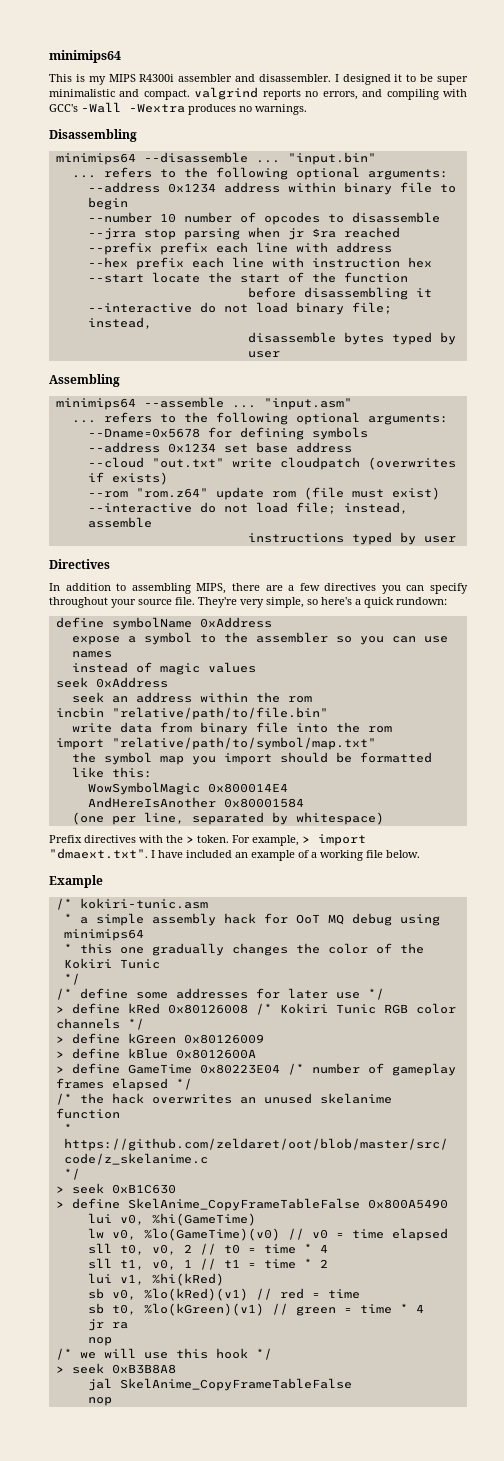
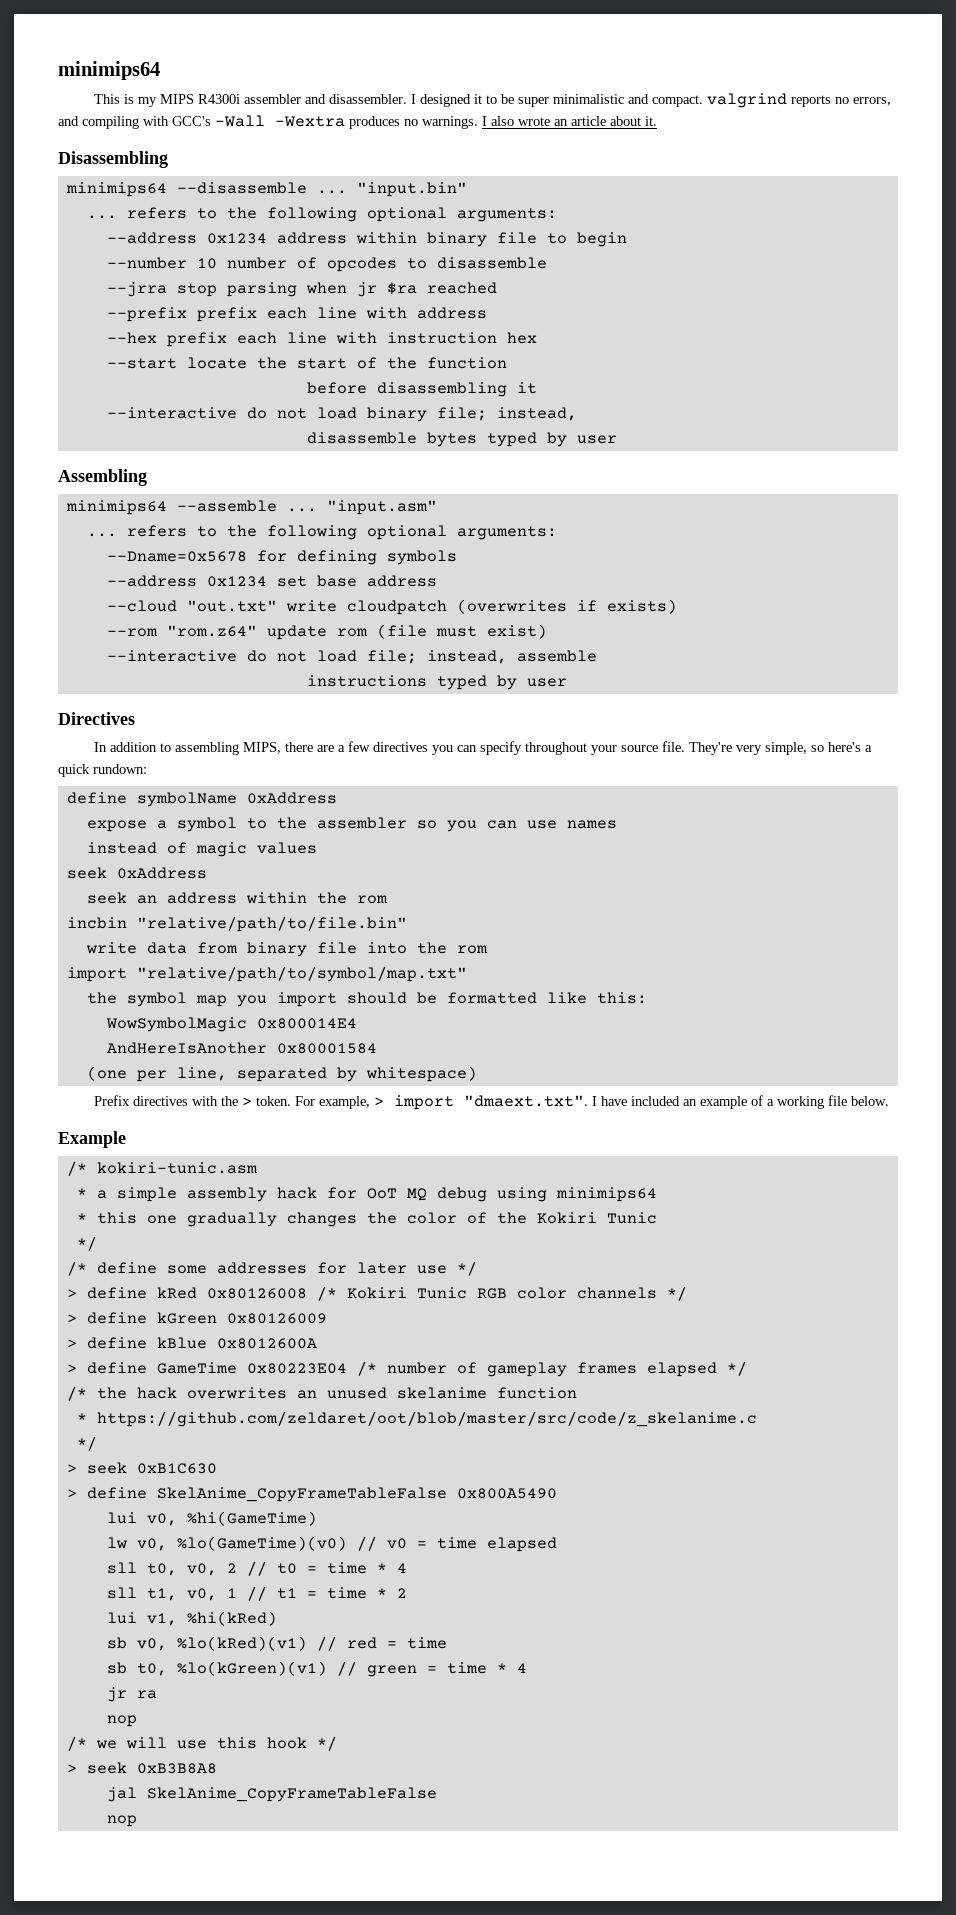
+ I also wrote an article about it.

